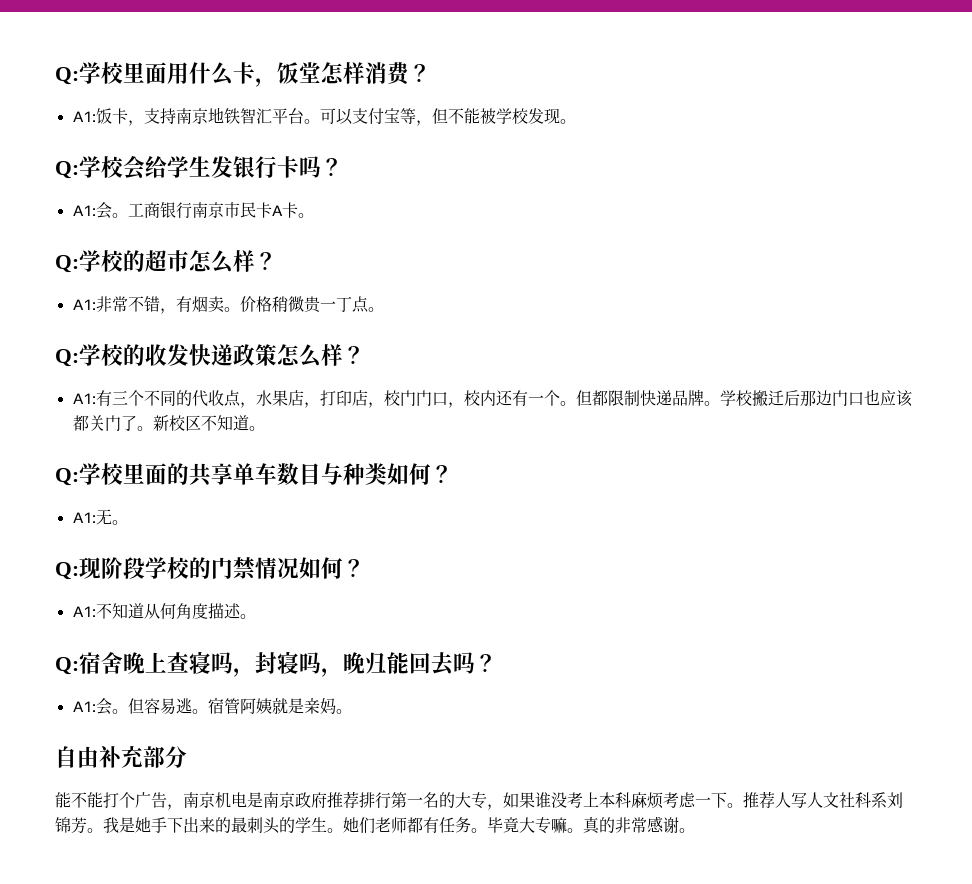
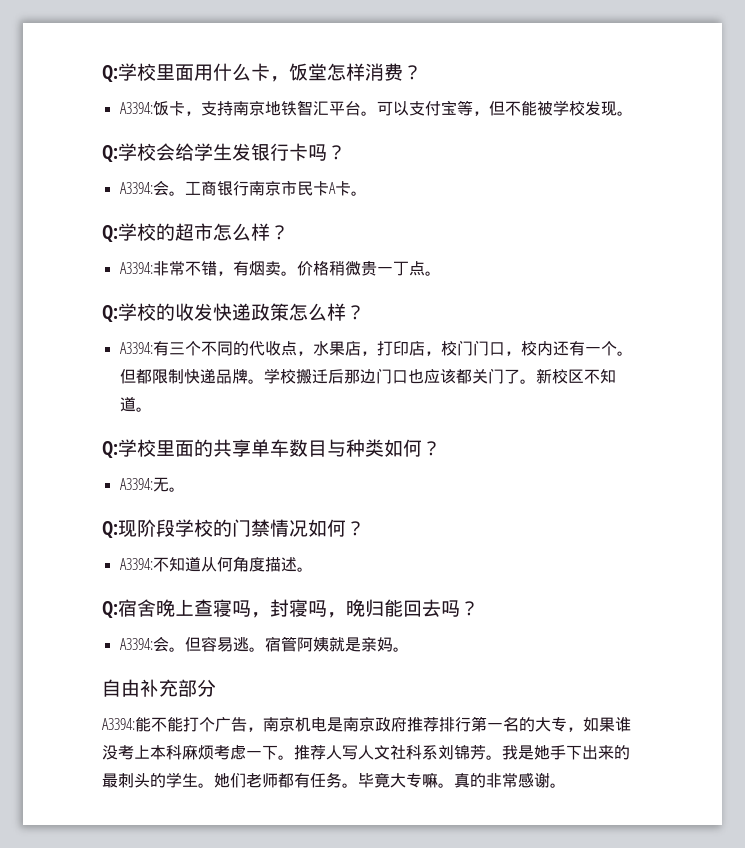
- A1:饭卡，支持南京地铁智汇平台。
+ A3394:饭卡，支持南京地铁智汇平台。
  Q:学校会给学生发银行卡吗？
- A1:会。
+ A3394:会。
- A1:非常不错，有烟卖。
+ A3394:非常不错，有烟卖。
- A1:有三个不同的代收点，水果店，打印店，校门门口，校内还有一个。
+ A3394:有三个不同的代收点，水果店，打印店，校门门口，校内还有一个。
- A1:无。
+ A3394:无。
- A1:不知道从何角度描述。
+ A3394:不知道从何角度描述。
  Q:宿舍晚上查寝吗，封寝吗，晚归能回去吗？
- A1:会。
+ A3394:会。
- 能不能打个广告，南京机电是南京政府推荐排行第一名的大专，如果谁没考上本科麻烦考虑一下。
+ A3394:能不能打个广告，南京机电是南京政府推荐排行第一名的大专，如果谁没考上本科麻烦考虑一下。

